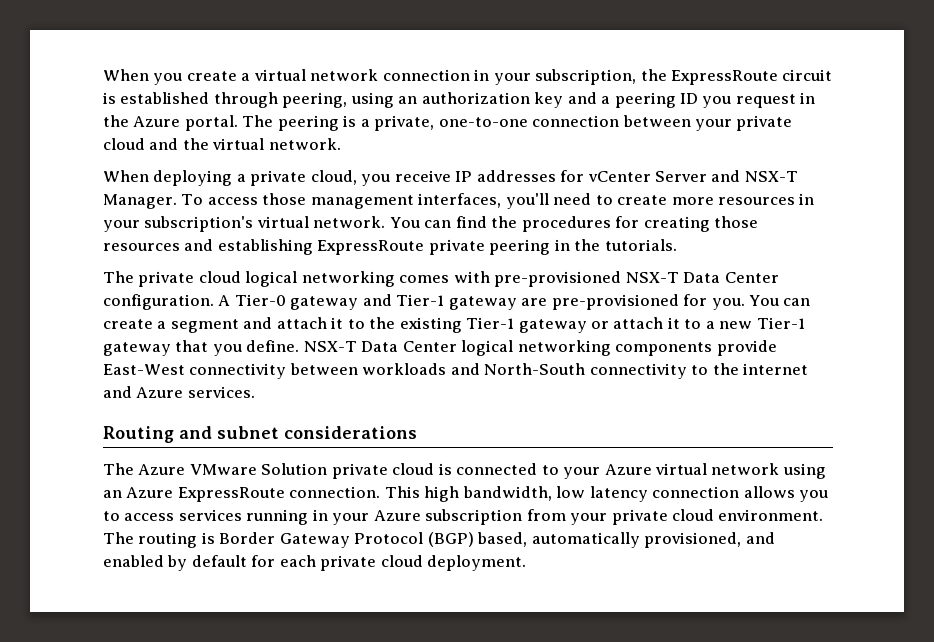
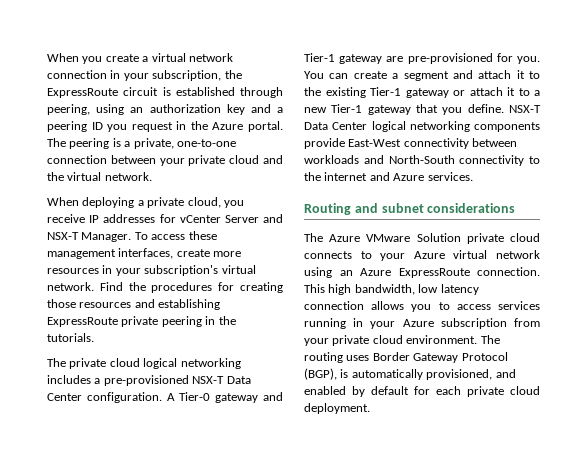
- To access those management interfaces, you'll need to create more resources in your subscription's virtual network.
+ To access these management interfaces, create more resources in your subscription's virtual network.
- You can find the procedures for creating those resources and establishing ExpressRoute private peering in the tutorials.
+ Find the procedures for creating those resources and establishing ExpressRoute private peering in the tutorials.
- The private cloud logical networking comes with pre-provisioned NSX-T Data Center configuration.
+ The private cloud logical networking includes a pre-provisioned NSX-T Data Center configuration.
- The Azure VMware Solution private cloud is connected to your Azure virtual network using an Azure ExpressRoute connection.
+ The Azure VMware Solution private cloud connects to your Azure virtual network using an Azure ExpressRoute connection.
- The routing is Border Gateway Protocol (BGP) based, automatically provisioned, and enabled by default for each private cloud deployment.
+ The routing uses Border Gateway Protocol (BGP), is automatically provisioned, and enabled by default for each private cloud deployment.

